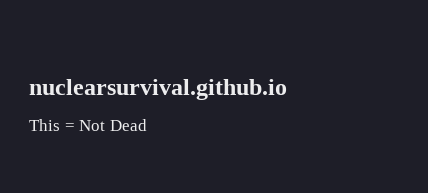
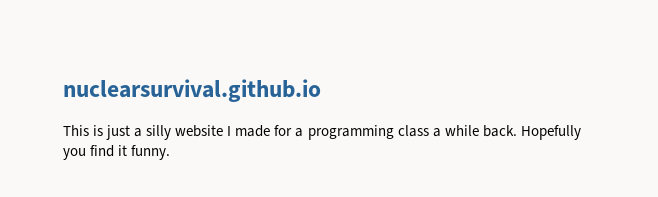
- This = Not Dead
+ This is just a silly website I made for a programming class a while back. Hopefully you find it funny.

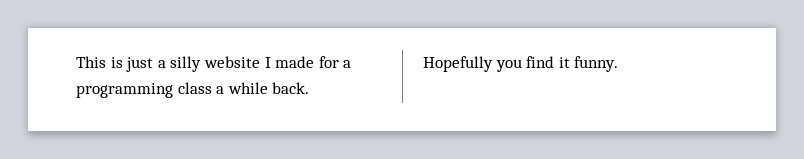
- nuclearsurvival.github.io

